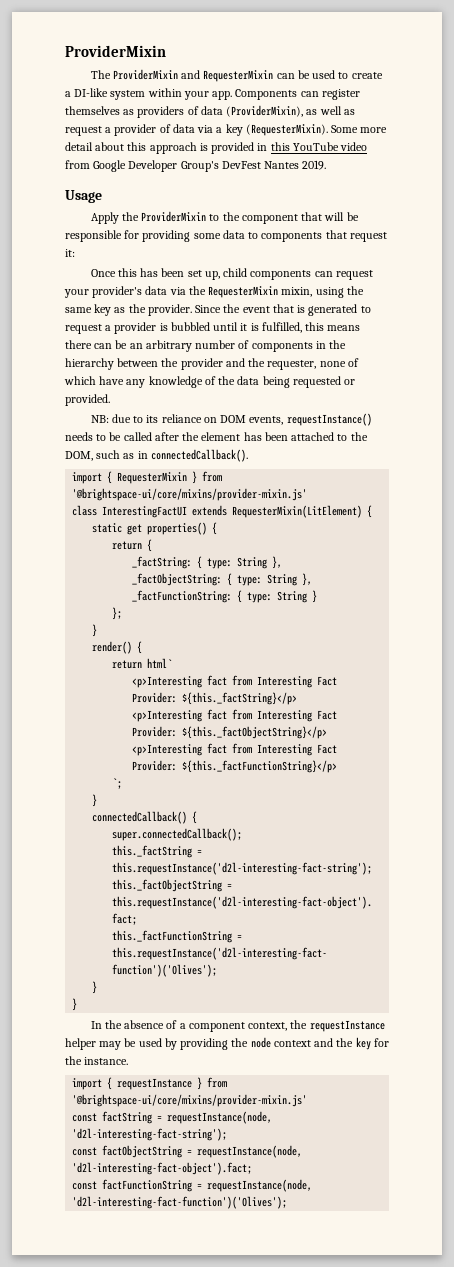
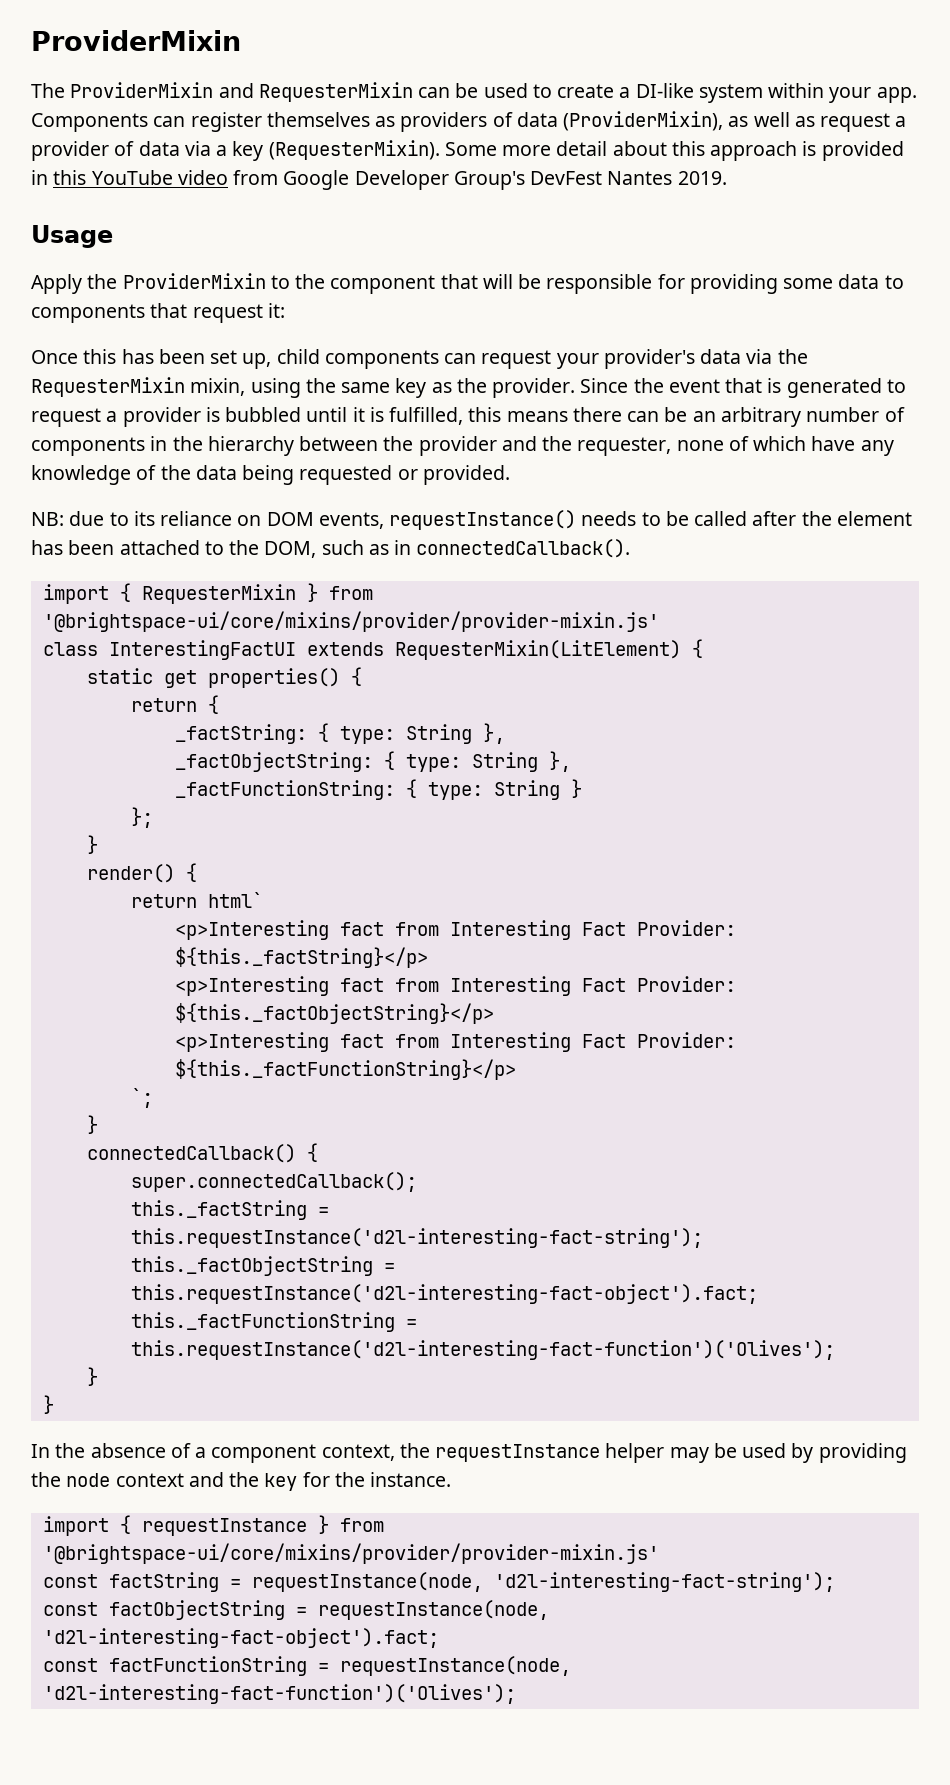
- import { RequesterMixin } from '@brightspace-ui/core/mixins/provider-mixin.js'
+ import { RequesterMixin } from '@brightspace-ui/core/mixins/provider/provider-mixin.js'
- import { requestInstance } from '@brightspace-ui/core/mixins/provider-mixin.js'
+ import { requestInstance } from '@brightspace-ui/core/mixins/provider/provider-mixin.js'

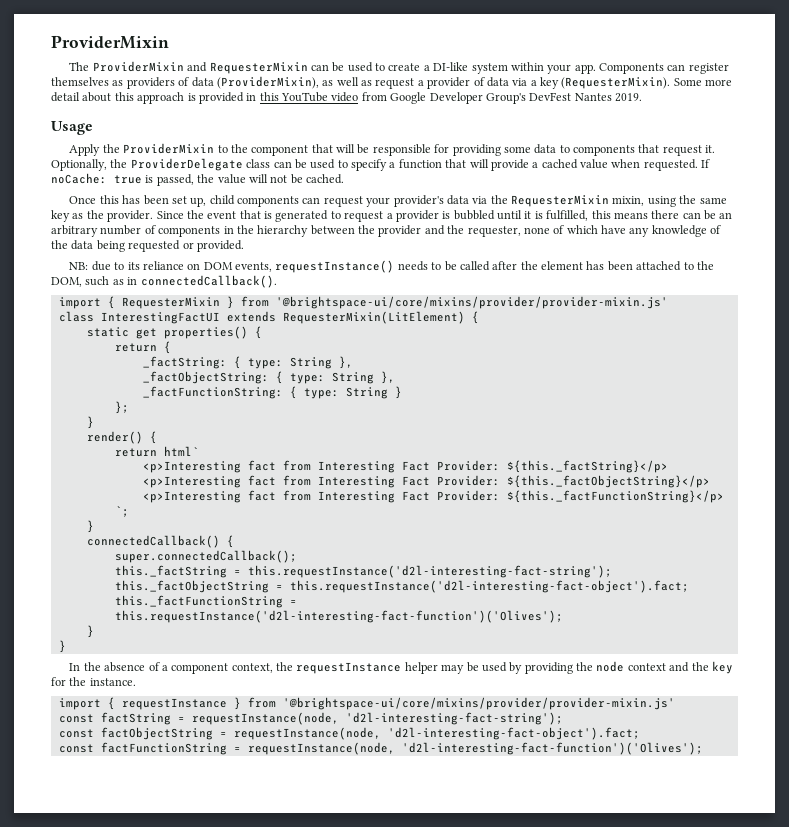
- Apply the ProviderMixin to the component that will be responsible for providing some data to components that request it:
+ Apply the ProviderMixin to the component that will be responsible for providing some data to components that request it. Optionally, the ProviderDelegate class can be used to specify a function that will provide a cached value when requested. If noCache: true is passed, the value will not be cached.

